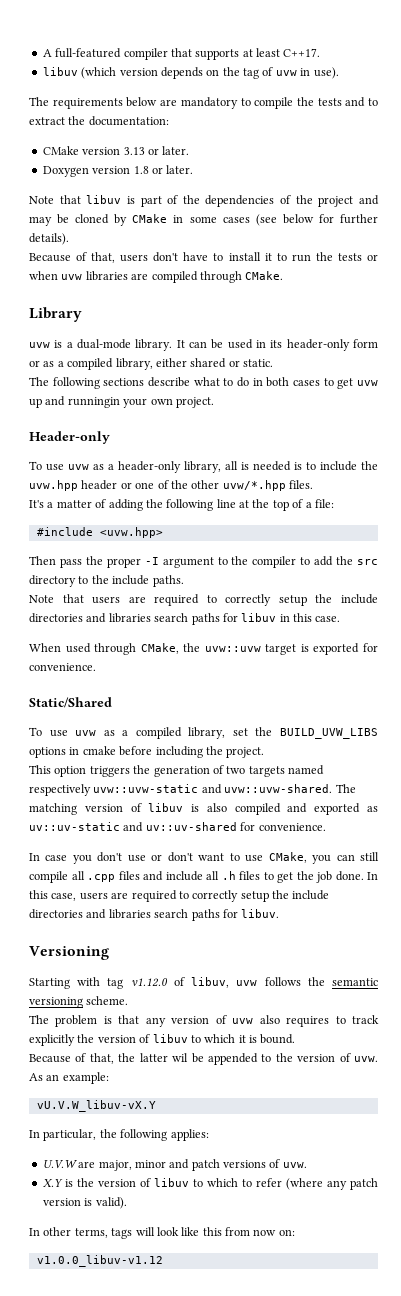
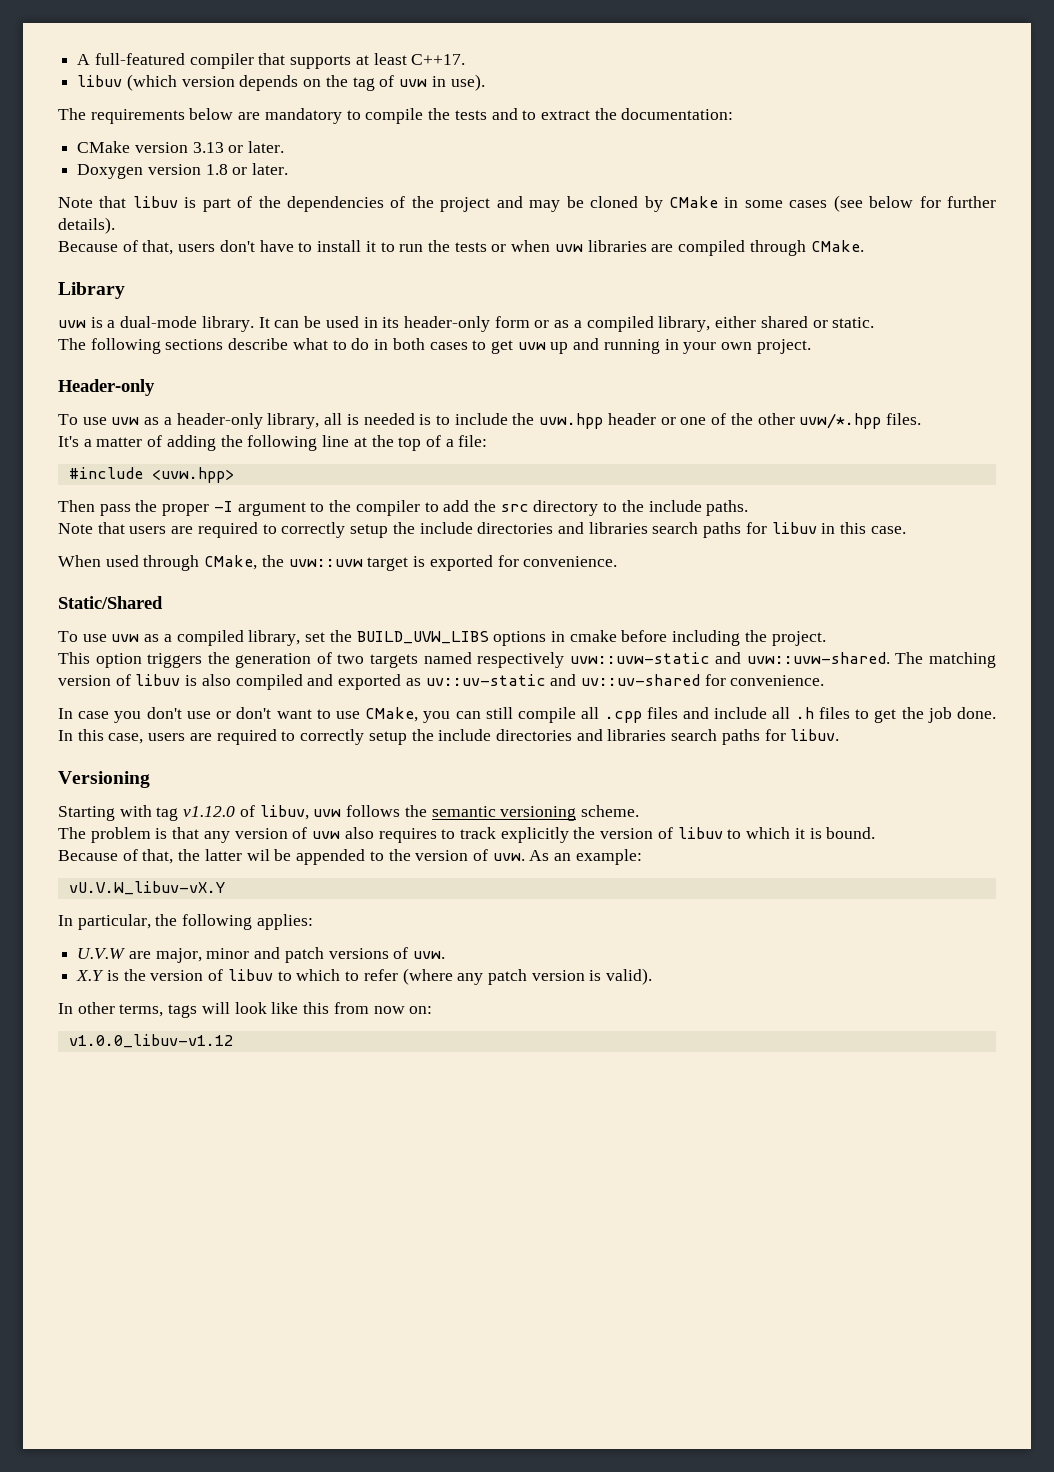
- The following sections describe what to do in both cases to get uvw up and runningin your own project.
+ The following sections describe what to do in both cases to get uvw up and running in your own project.

